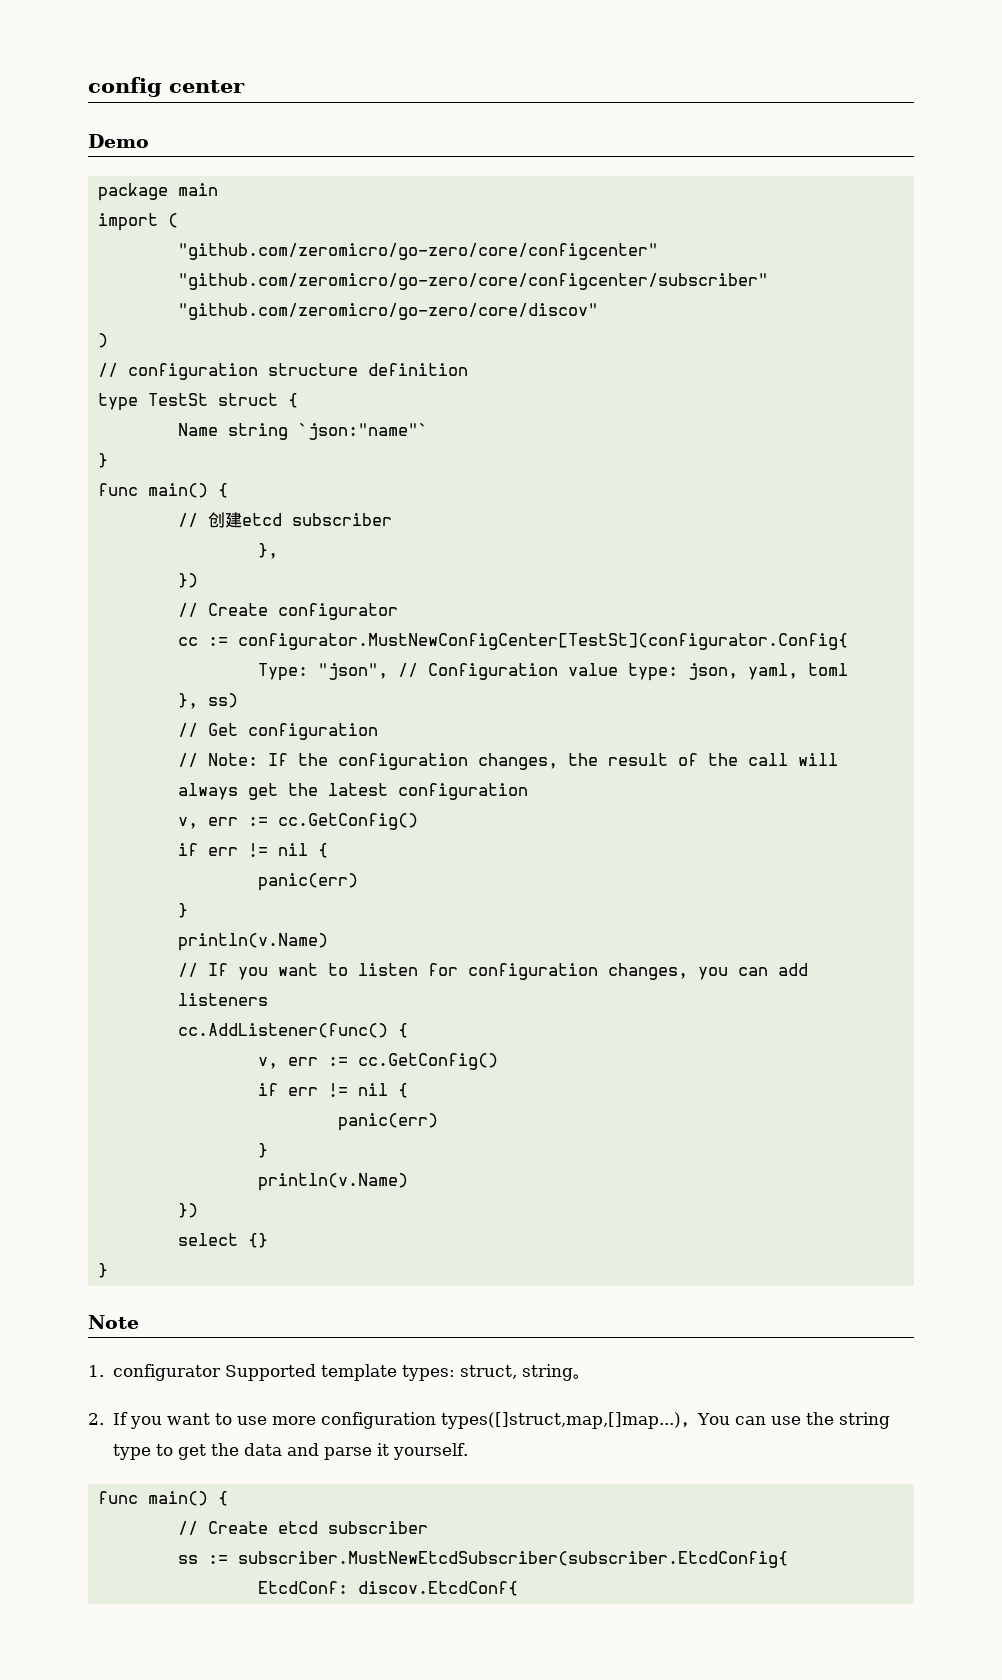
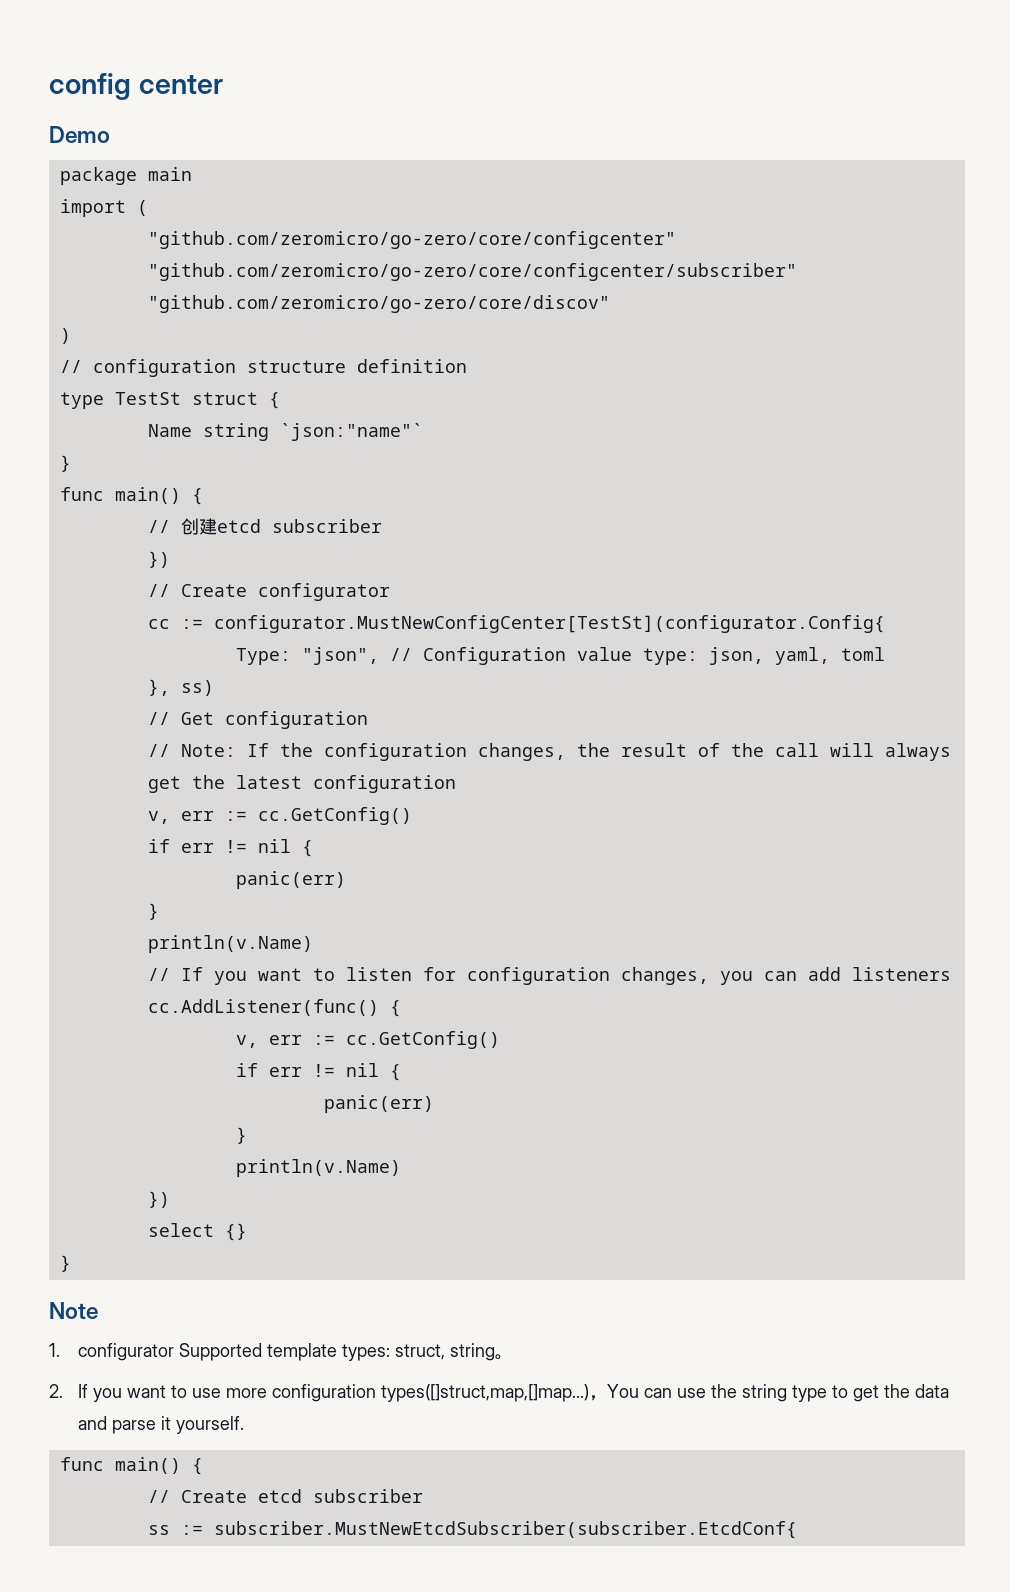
  // 创建etcd subscriber
- },
- ss := subscriber.MustNewEtcdSubscriber(subscriber.EtcdConfig{
- EtcdConf: discov.EtcdConf{
+ ss := subscriber.MustNewEtcdSubscriber(subscriber.EtcdConf{

